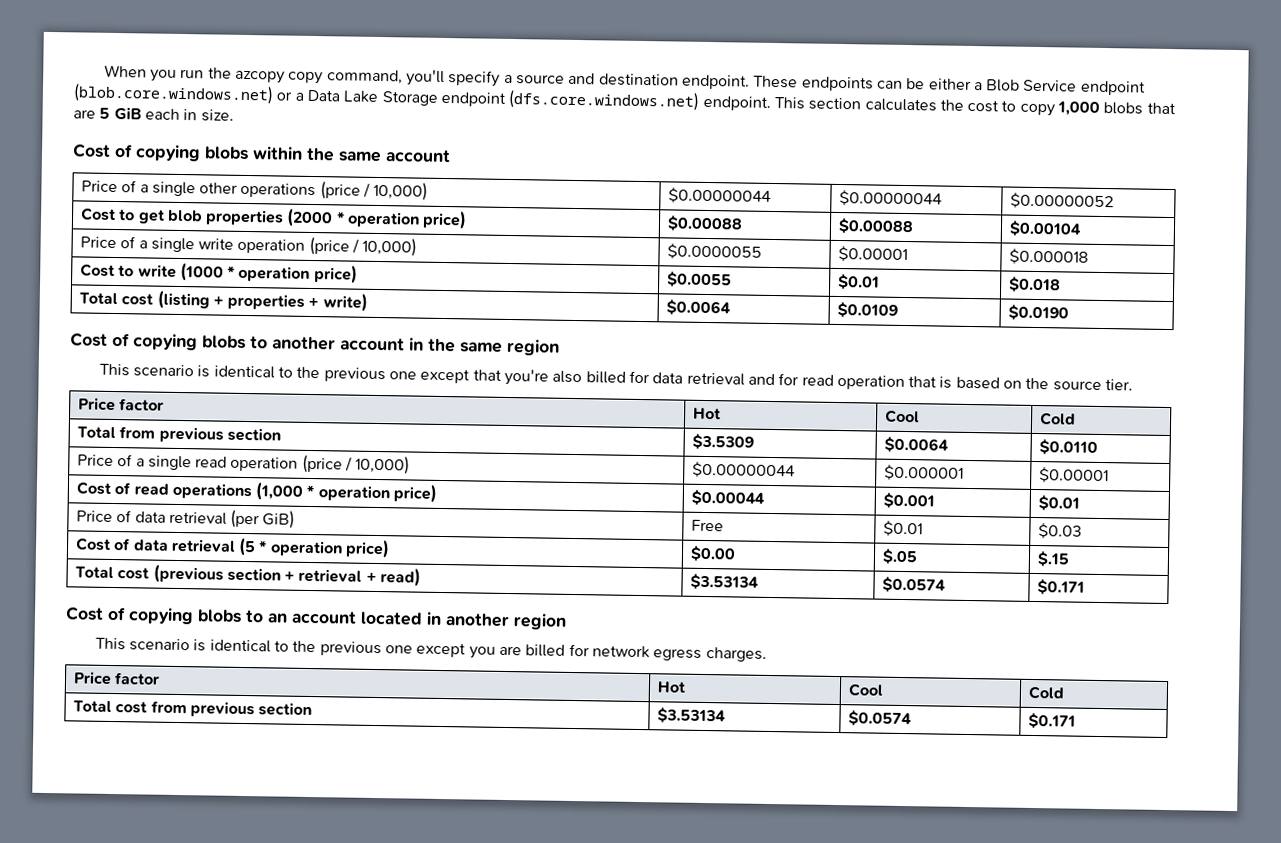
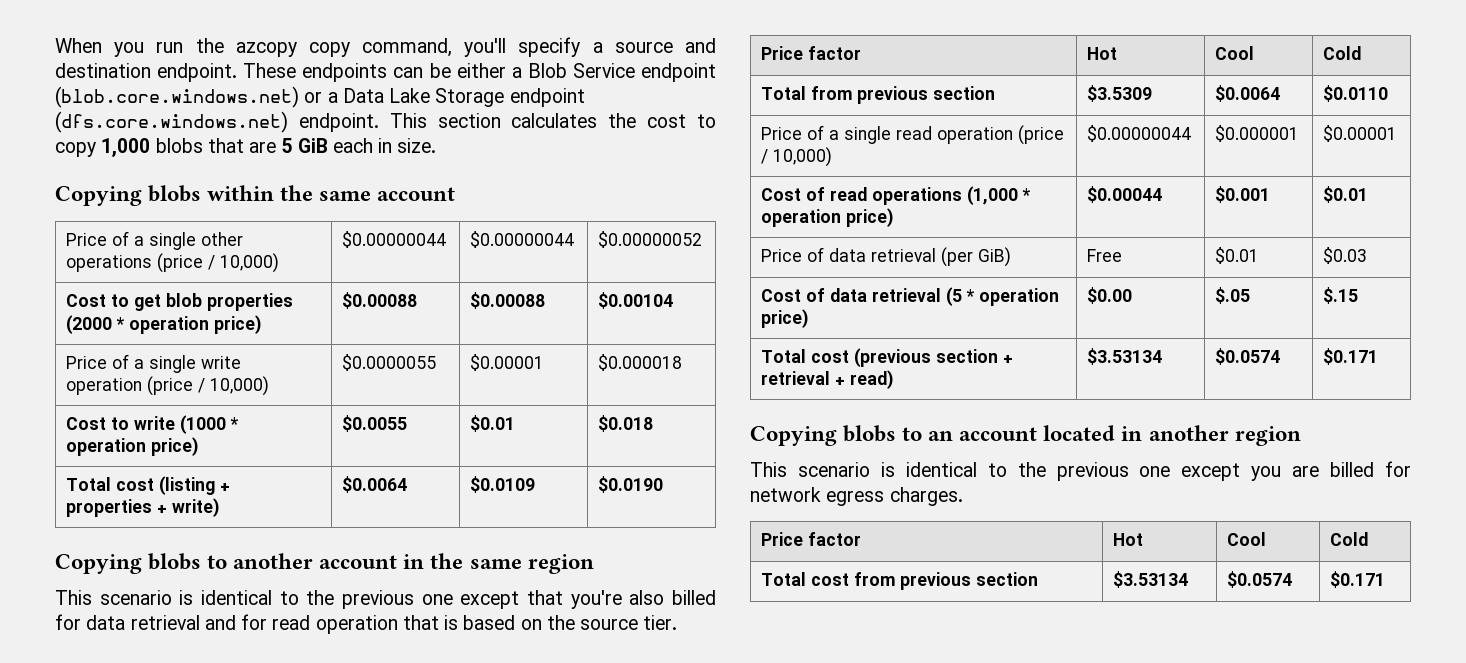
- Cost of copying blobs within the same account
+ Copying blobs within the same account
- Cost of copying blobs to another account in the same region
+ Copying blobs to another account in the same region
- Cost of copying blobs to an account located in another region
+ Copying blobs to an account located in another region

